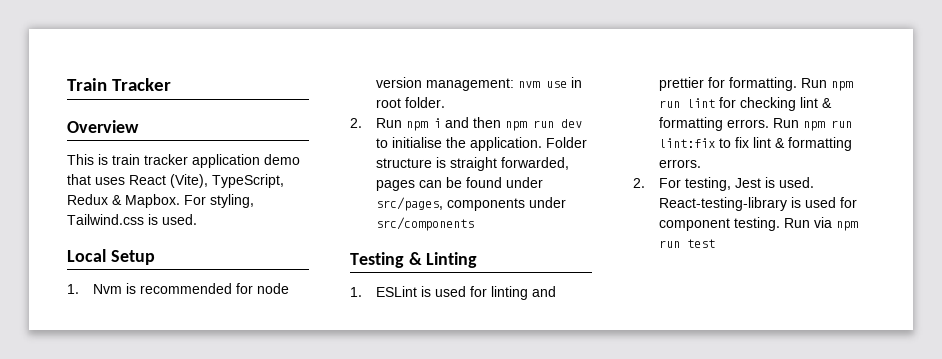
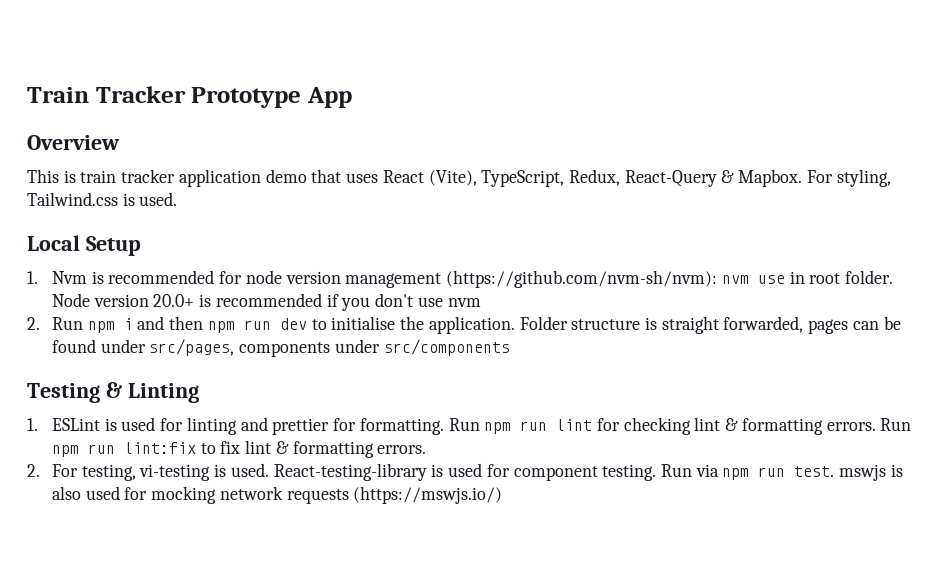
- Train Tracker
+ Train Tracker Prototype App
- This is train tracker application demo that uses React (Vite), TypeScript, Redux & Mapbox.
+ This is train tracker application demo that uses React (Vite), TypeScript, Redux, React-Query & Mapbox.
- 1. Nvm is recommended for node version management: nvm use in root folder.
+ 1. Nvm is recommended for node version management (https://github.com/nvm-sh/nvm): nvm use in root folder. Node version 20.0+ is recommended if you don't use nvm
- 2. For testing, Jest is used.
+ 2. For testing, vi-testing is used.
- Run via npm run test
+ Run via npm run test. mswjs is also used for mocking network requests (https://mswjs.io/)

